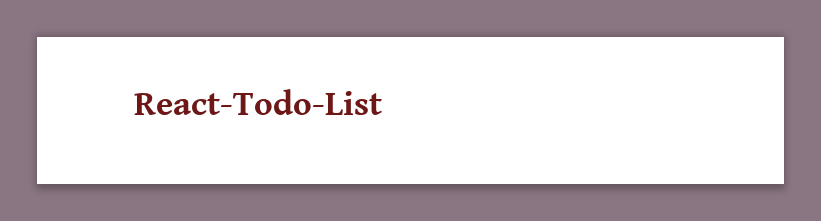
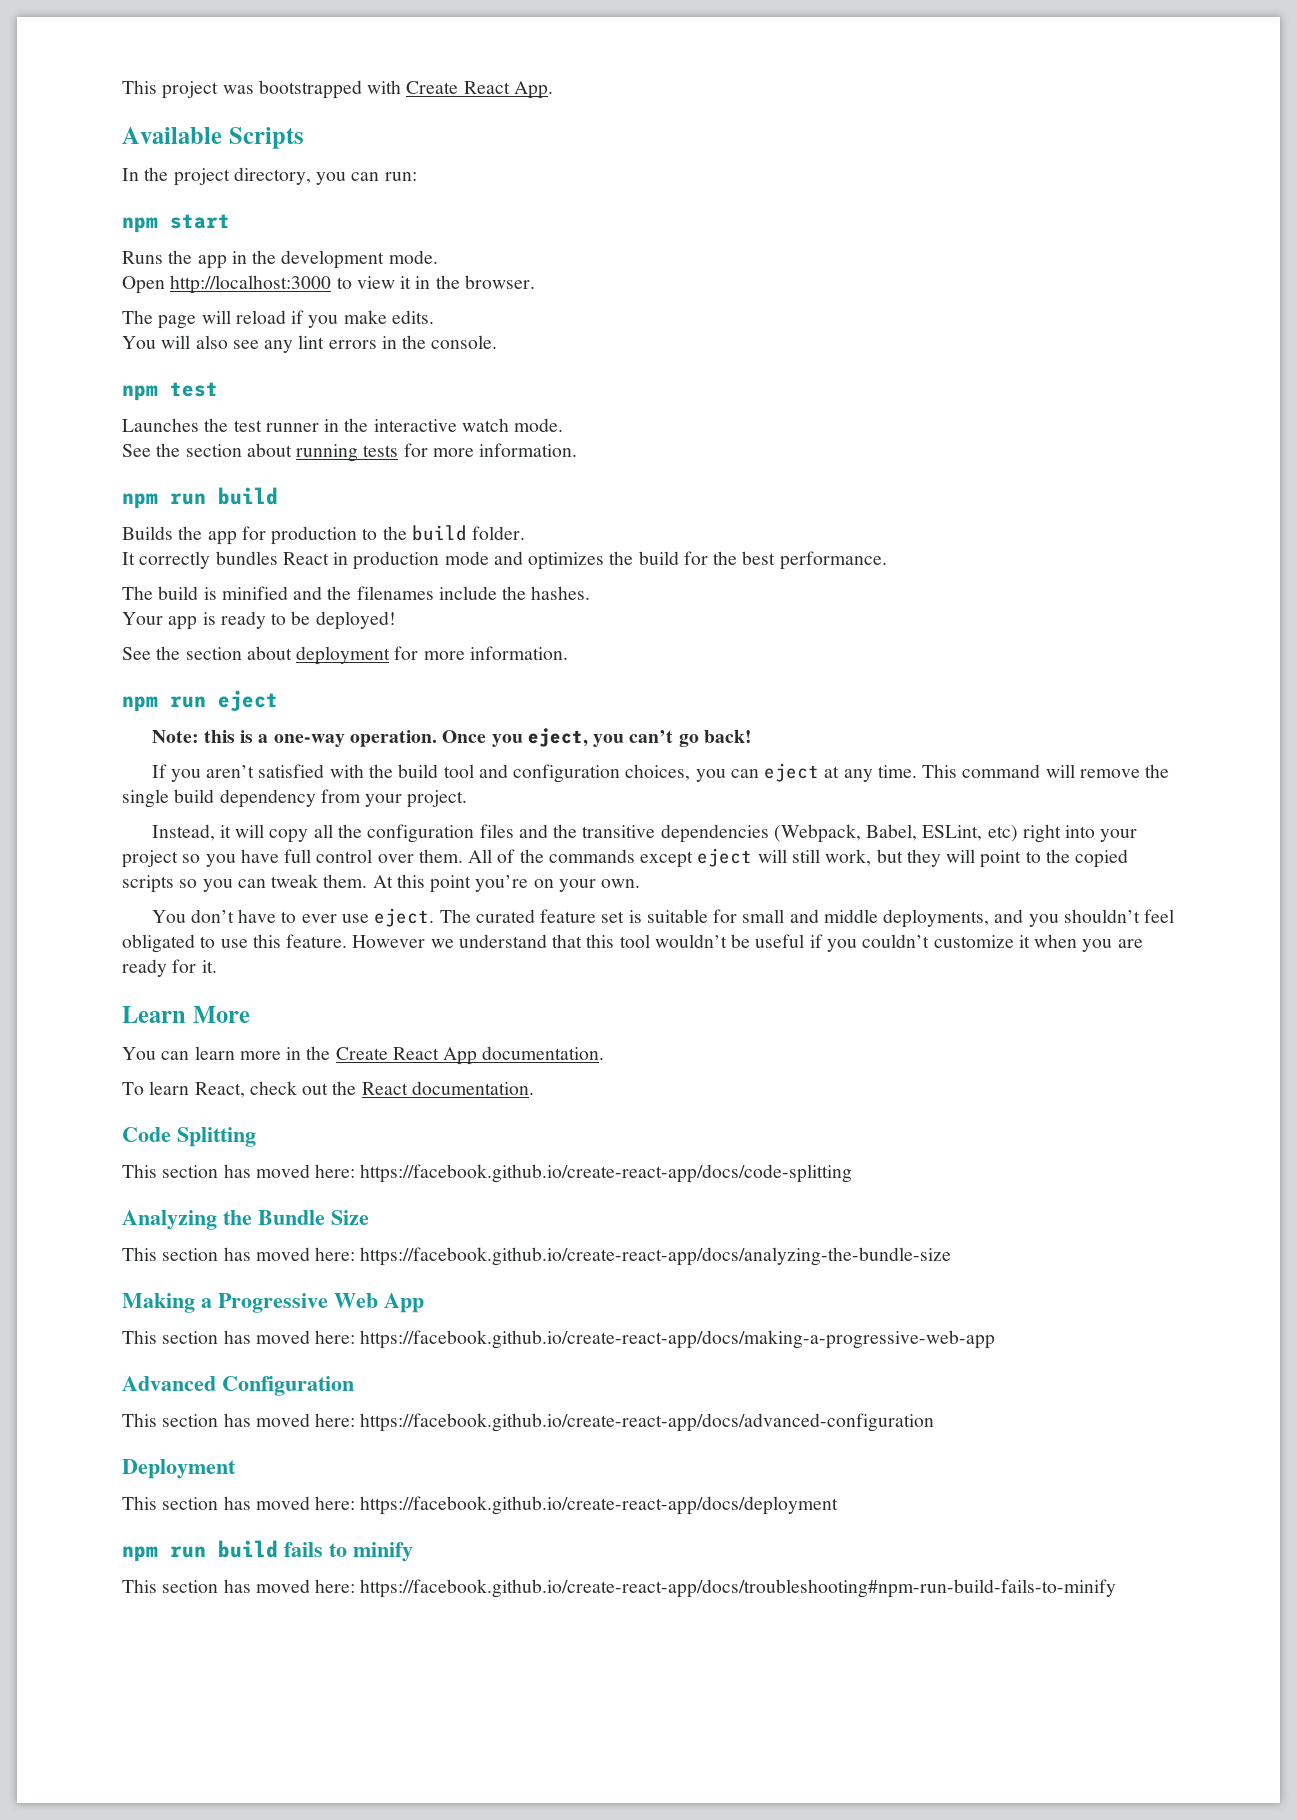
- React-Todo-List
+ This project was bootstrapped with Create React App.
+ Available Scripts
+ In the project directory, you can run:
+ npm start
+ Runs the app in the development mode.
+ Open http://localhost:3000 to view it in the browser.
+ The page will reload if you make edits.
+ You will also see any lint errors in the console.
+ npm test
+ Launches the test runner in the interactive watch mode.
+ See the section about running tests for more information.
+ npm run build
+ Builds the app for production to the build folder.
+ It correctly bundles React in production mode and optimizes the build for the best performance.
+ The build is minified and the filenames include the hashes.
+ Your app is ready to be deployed!
+ See the section about deployment for more information.
+ npm run eject
+ Note: this is a one-way operation. Once you eject, you can’t go back!
+ If you aren’t satisfied with the build tool and configuration choices, you can eject at any time. This command will remove the single build dependency from your project.
+ Instead, it will copy all the configuration files and the transitive dependencies (Webpack, Babel, ESLint, etc) right into your project so you have full control over them. All of the commands except eject will still work, but they will point to the copied scripts so you can tweak them. At this point you’re on your own.
+ You don’t have to ever use eject. The curated feature set is suitable for small and middle deployments, and you shouldn’t feel obligated to use this feature. However we understand that this tool wouldn’t be useful if you couldn’t customize it when you are ready for it.
+ Learn More
+ You can learn more in the Create React App documentation.
+ To learn React, check out the React documentation.
+ Code Splitting
+ This section has moved here: https://facebook.github.io/create-react-app/docs/code-splitting
+ Analyzing the Bundle Size
+ This section has moved here: https://facebook.github.io/create-react-app/docs/analyzing-the-bundle-size
+ Making a Progressive Web App
+ This section has moved here: https://facebook.github.io/create-react-app/docs/making-a-progressive-web-app
+ Advanced Configuration
+ This section has moved here: https://facebook.github.io/create-react-app/docs/advanced-configuration
+ Deployment
+ This section has moved here: https://facebook.github.io/create-react-app/docs/deployment
+ npm run build fails to minify
+ This section has moved here: https://facebook.github.io/create-react-app/docs/troubleshooting#npm-run-build-fails-to-minify

